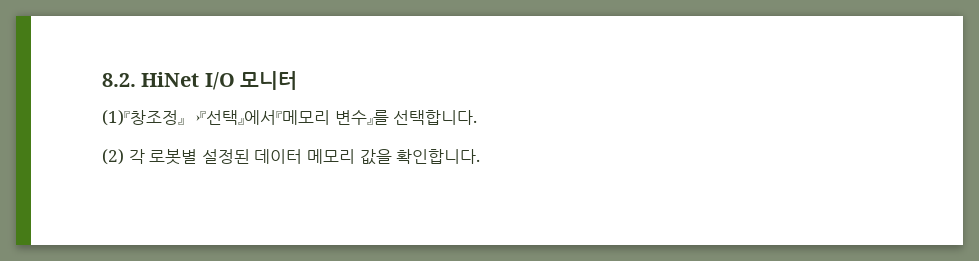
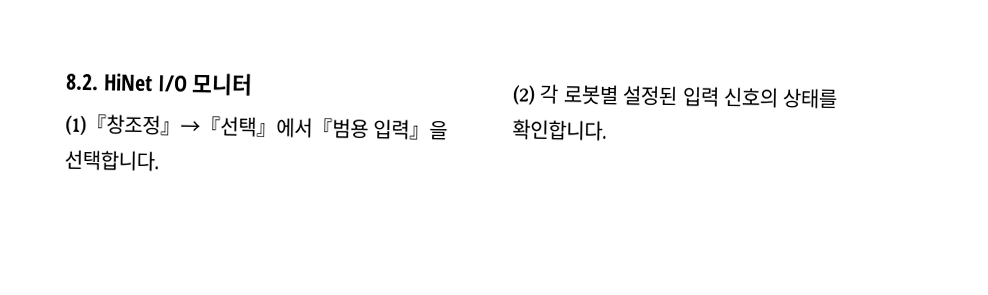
- (1)『창조정』→『선택』에서『메모리 변수』를 선택합니다.
+ (1)『창조정』→『선택』에서『범용 입력』을 선택합니다.
- (2) 각 로봇별 설정된 데이터 메모리 값을 확인합니다.
+ (2) 각 로봇별 설정된 입력 신호의 상태를 확인합니다.

